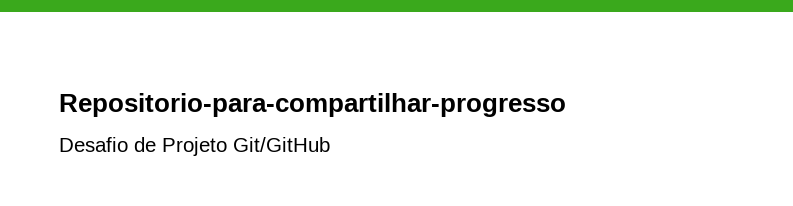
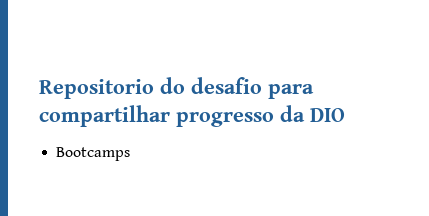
- Repositorio-para-compartilhar-progresso
- Desafio de Projeto Git/GitHub
+ Repositorio do desafio para compartilhar progresso da DIO
+ Bootcamps

